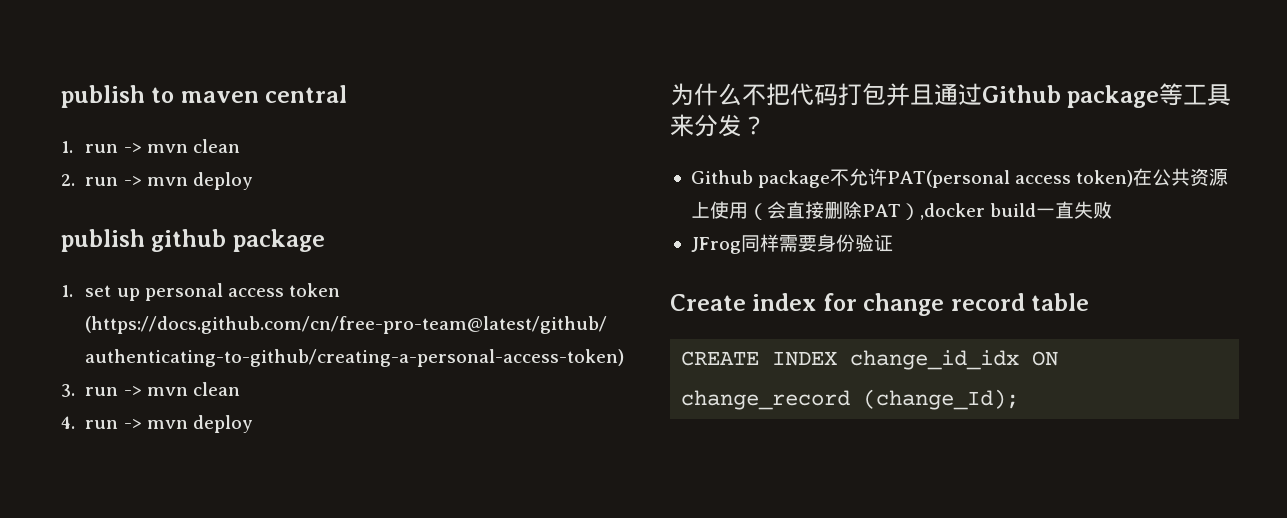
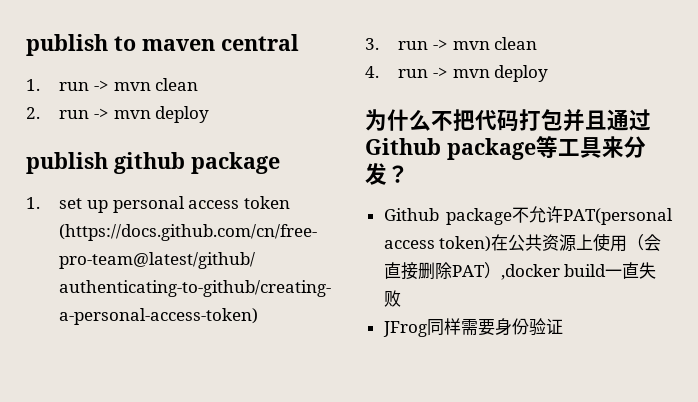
- Create index for change record table
- CREATE INDEX change_id_idx ON change_record (change_Id);

